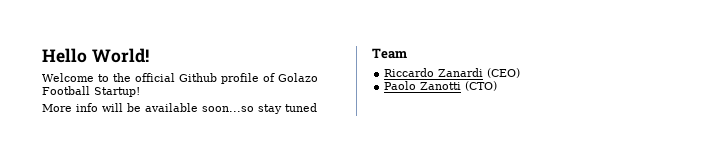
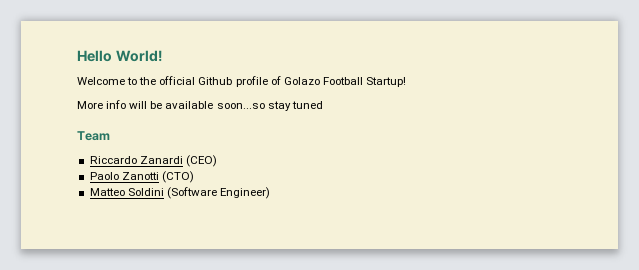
+ Matteo Soldini (Software Engineer)

